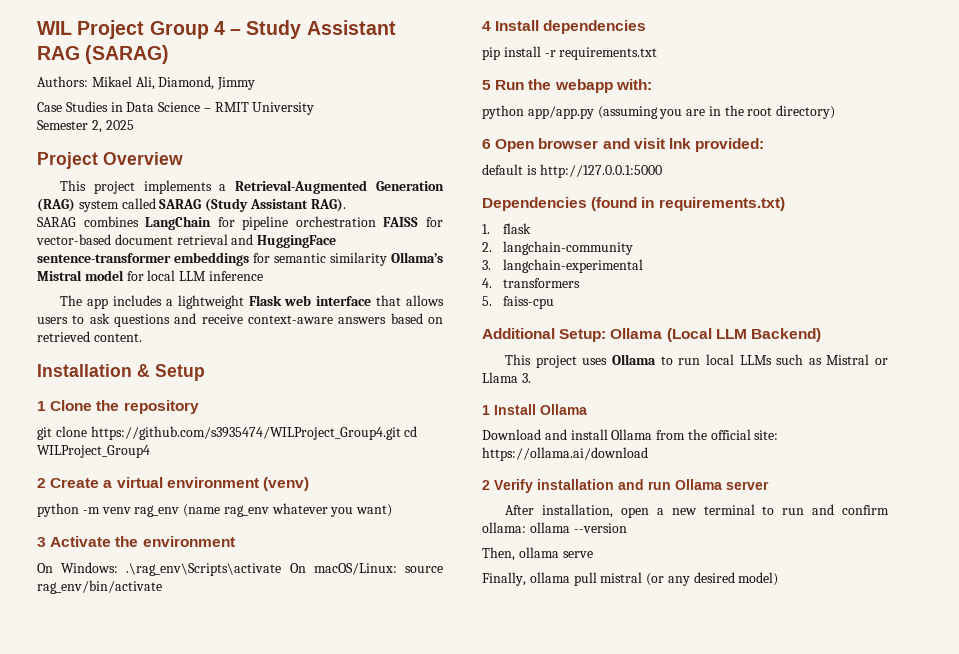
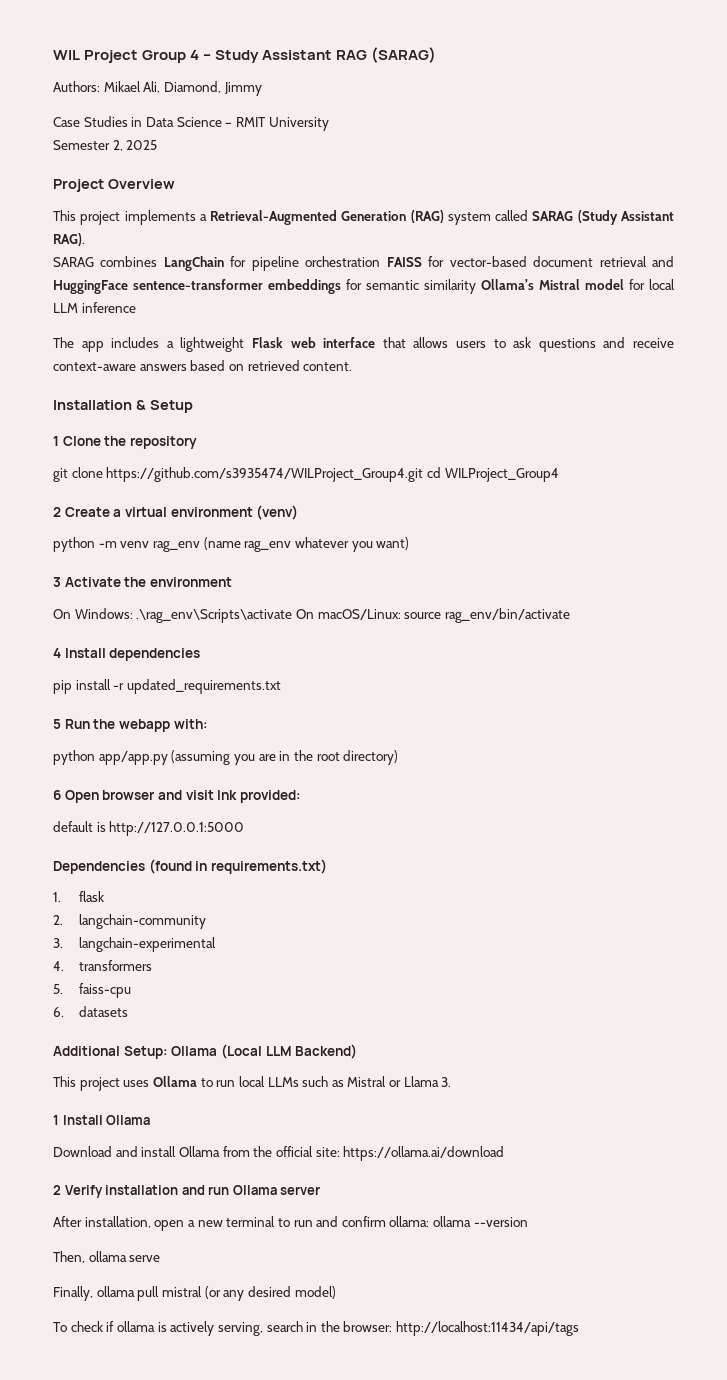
- pip install -r requirements.txt
+ pip install -r updated_requirements.txt
+ 6. datasets
+ To check if ollama is actively serving, search in the browser: http://localhost:11434/api/tags

